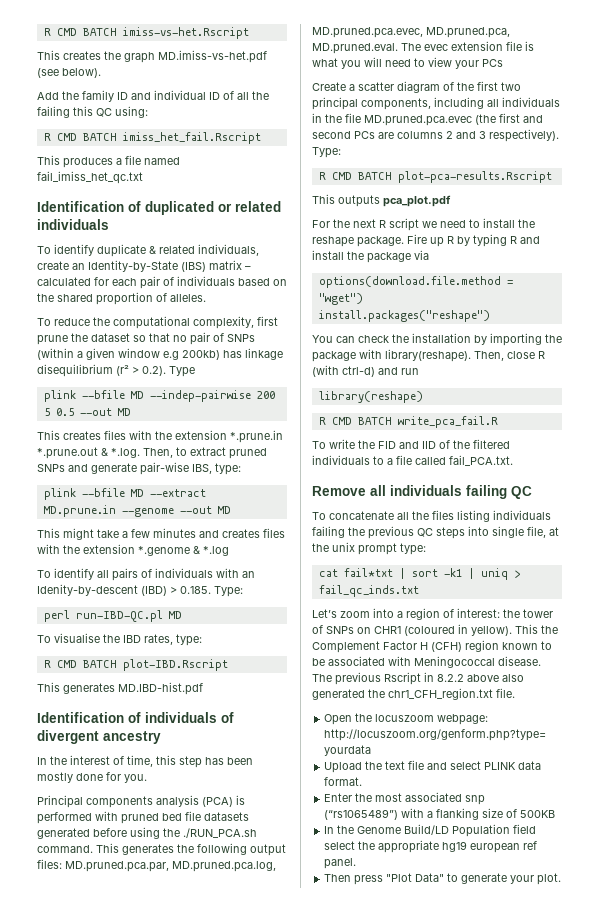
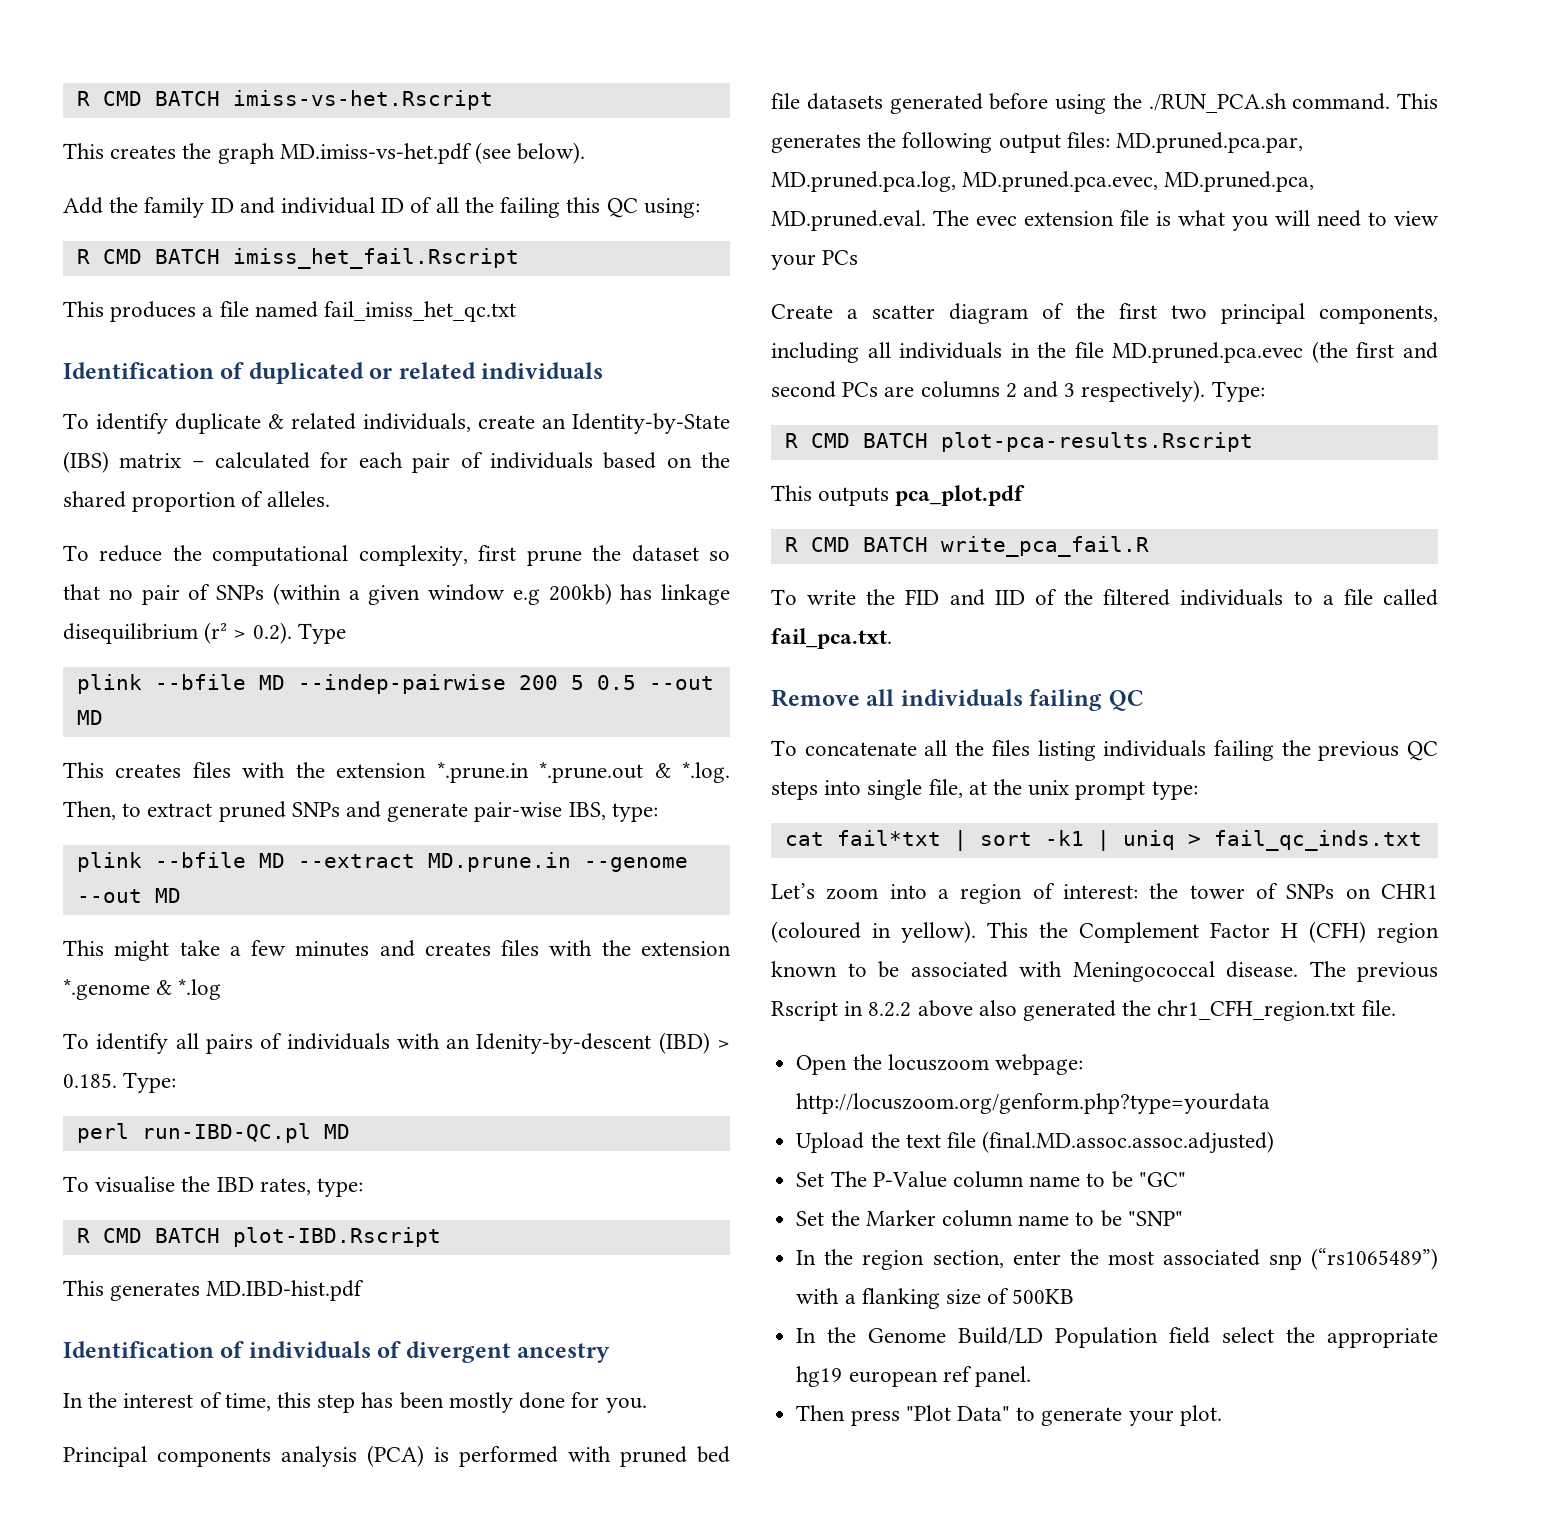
- For the next R script we need to install the reshape package. Fire up R by typing R and install the package via
- options(download.file.method = "wget")
- install.packages("reshape")
- You can check the installation by importing the package with library(reshape). Then, close R (with ctrl-d) and run
- library(reshape)
- To write the FID and IID of the filtered individuals to a file called fail_PCA.txt.
+ To write the FID and IID of the filtered individuals to a file called fail_pca.txt.
- Upload the text file and select PLINK data format.
- Enter the most associated snp (“rs1065489”) with a flanking size of 500KB
+ Upload the text file (final.MD.assoc.assoc.adjusted)
+ Set The P-Value column name to be "GC"
+ Set the Marker column name to be "SNP"
+ In the region section, enter the most associated snp (“rs1065489”) with a flanking size of 500KB

